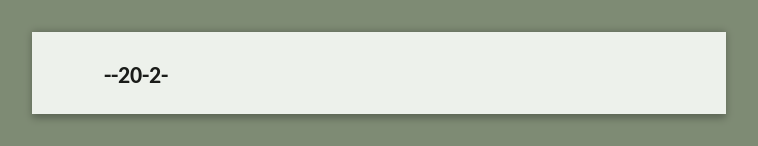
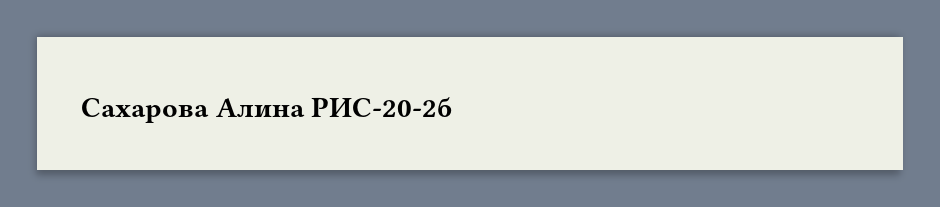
- --20-2-
+ Сахарова Алина РИС-20-2б

